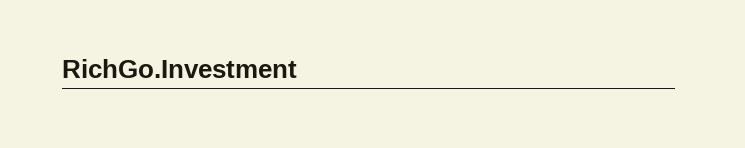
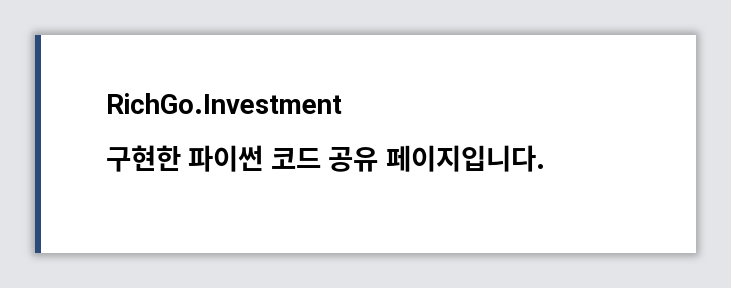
+ 구현한 파이썬 코드 공유 페이지입니다.

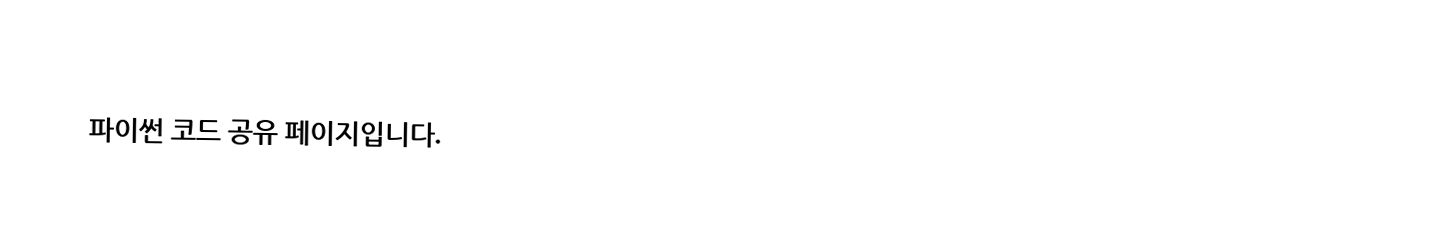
- RichGo.Investment
- 구현한 파이썬 코드 공유 페이지입니다.
+ 파이썬 코드 공유 페이지입니다.

